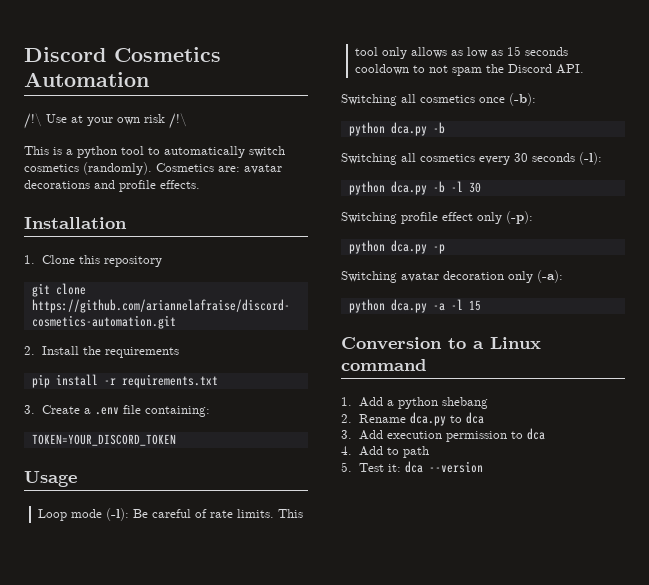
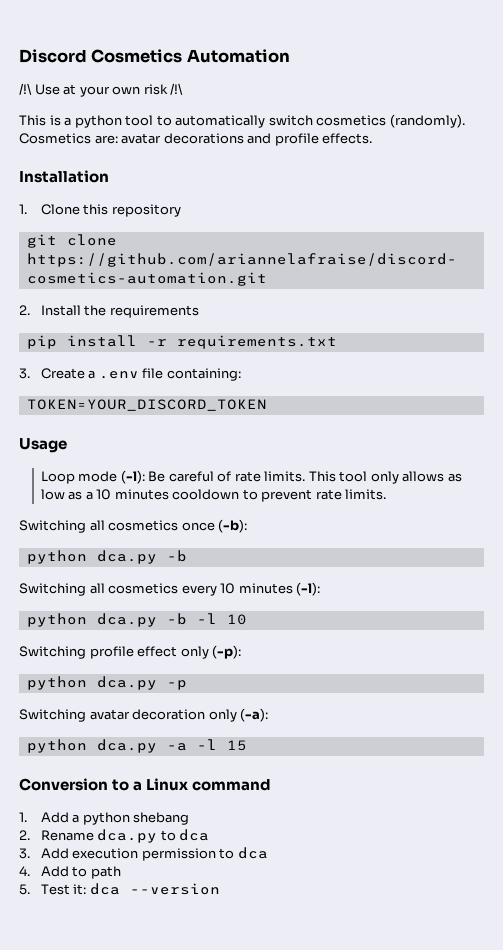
- This tool only allows as low as 15 seconds cooldown to not spam the Discord API.
+ This tool only allows as low as a 10 minutes cooldown to prevent rate limits.
- Switching all cosmetics every 30 seconds (-l):
+ Switching all cosmetics every 10 minutes (-l):
- python dca.py -b -l 30
+ python dca.py -b -l 10

